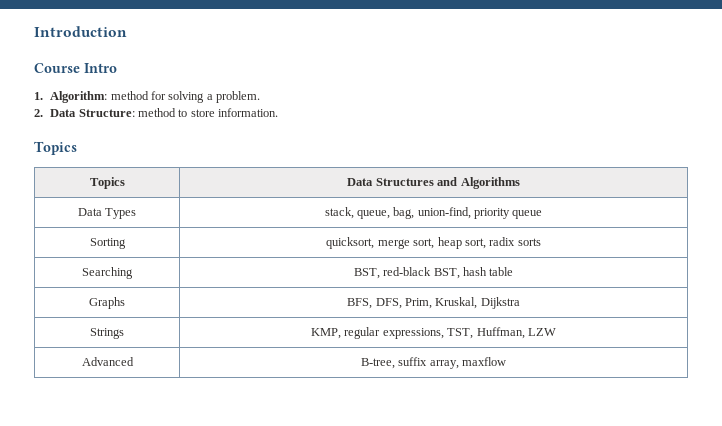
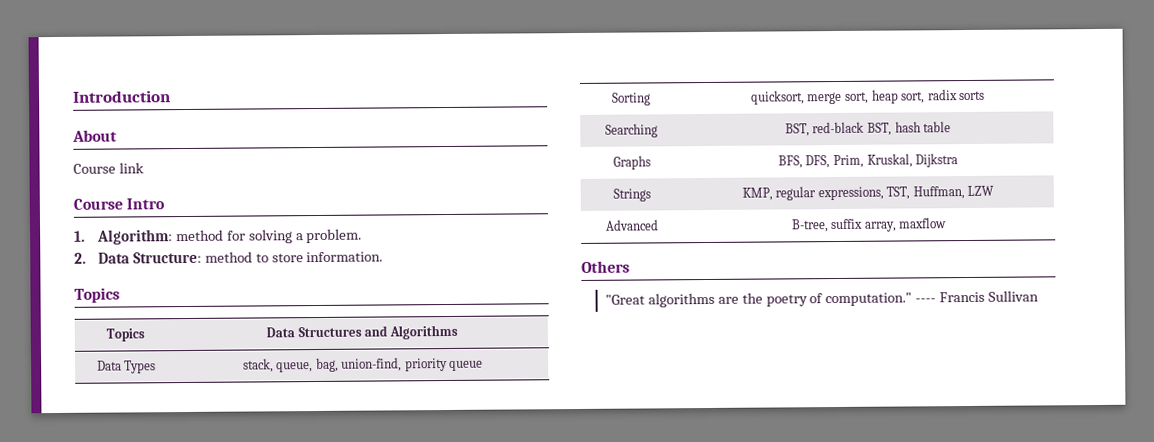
+ About
+ Course link
+ Others
+ "Great algorithms are the poetry of computation." ---- Francis Sullivan

